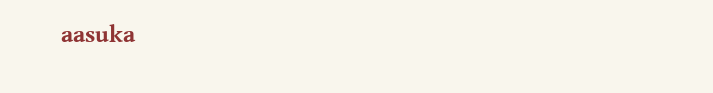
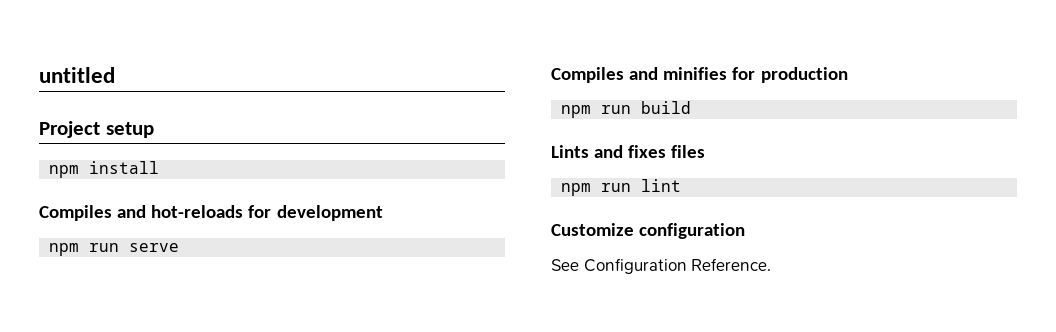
- aasuka
+ untitled
+ Project setup
+ npm install
+ Compiles and hot-reloads for development
+ npm run serve
+ Compiles and minifies for production
+ npm run build
+ Lints and fixes files
+ npm run lint
+ Customize configuration
+ See Configuration Reference.

